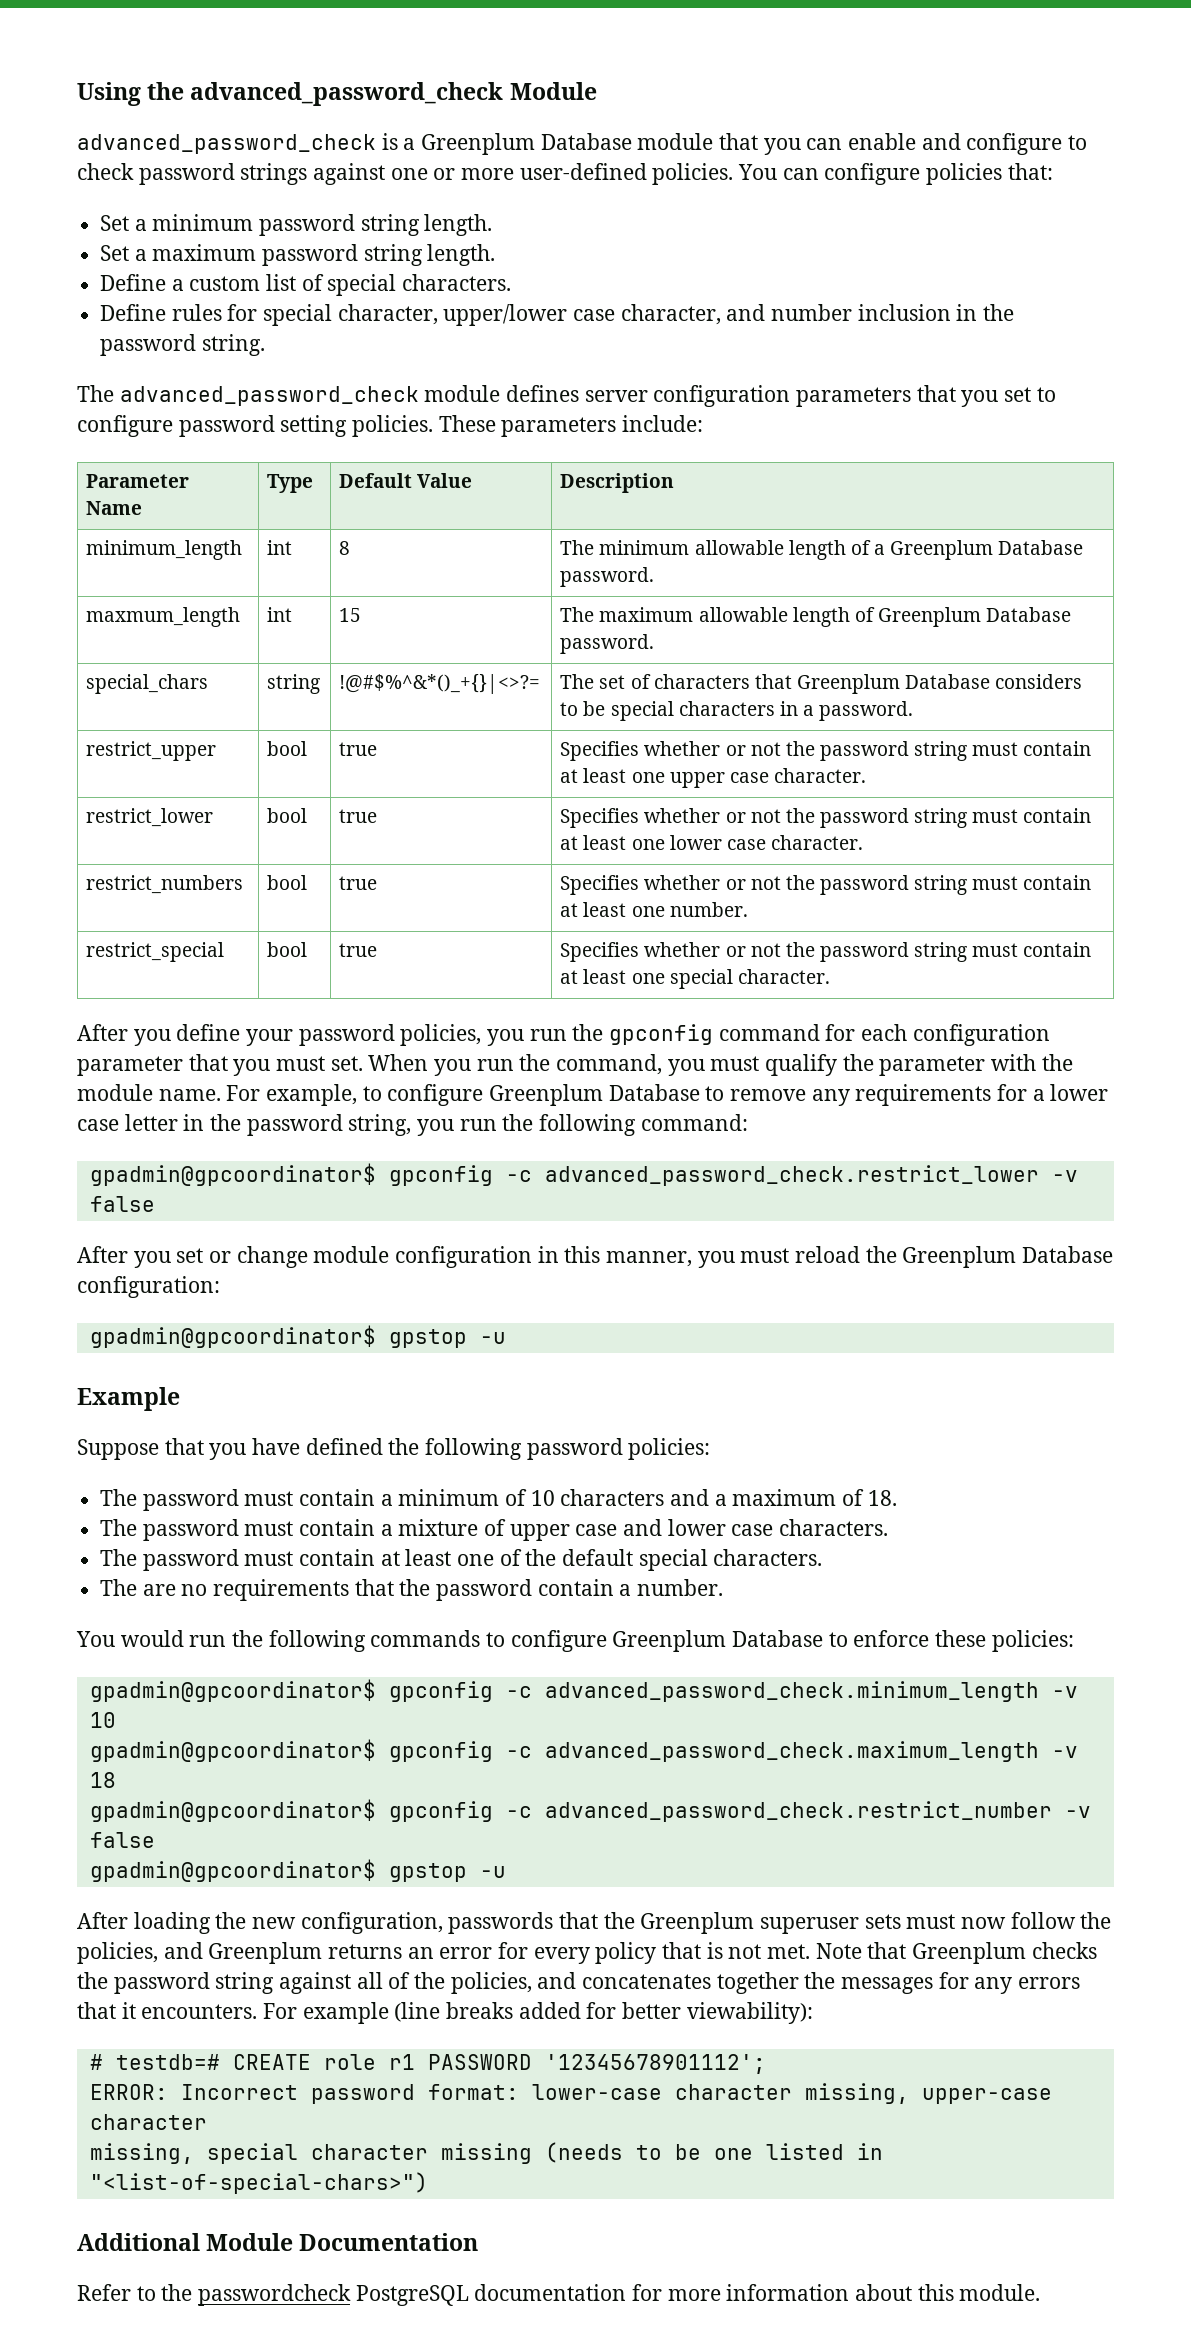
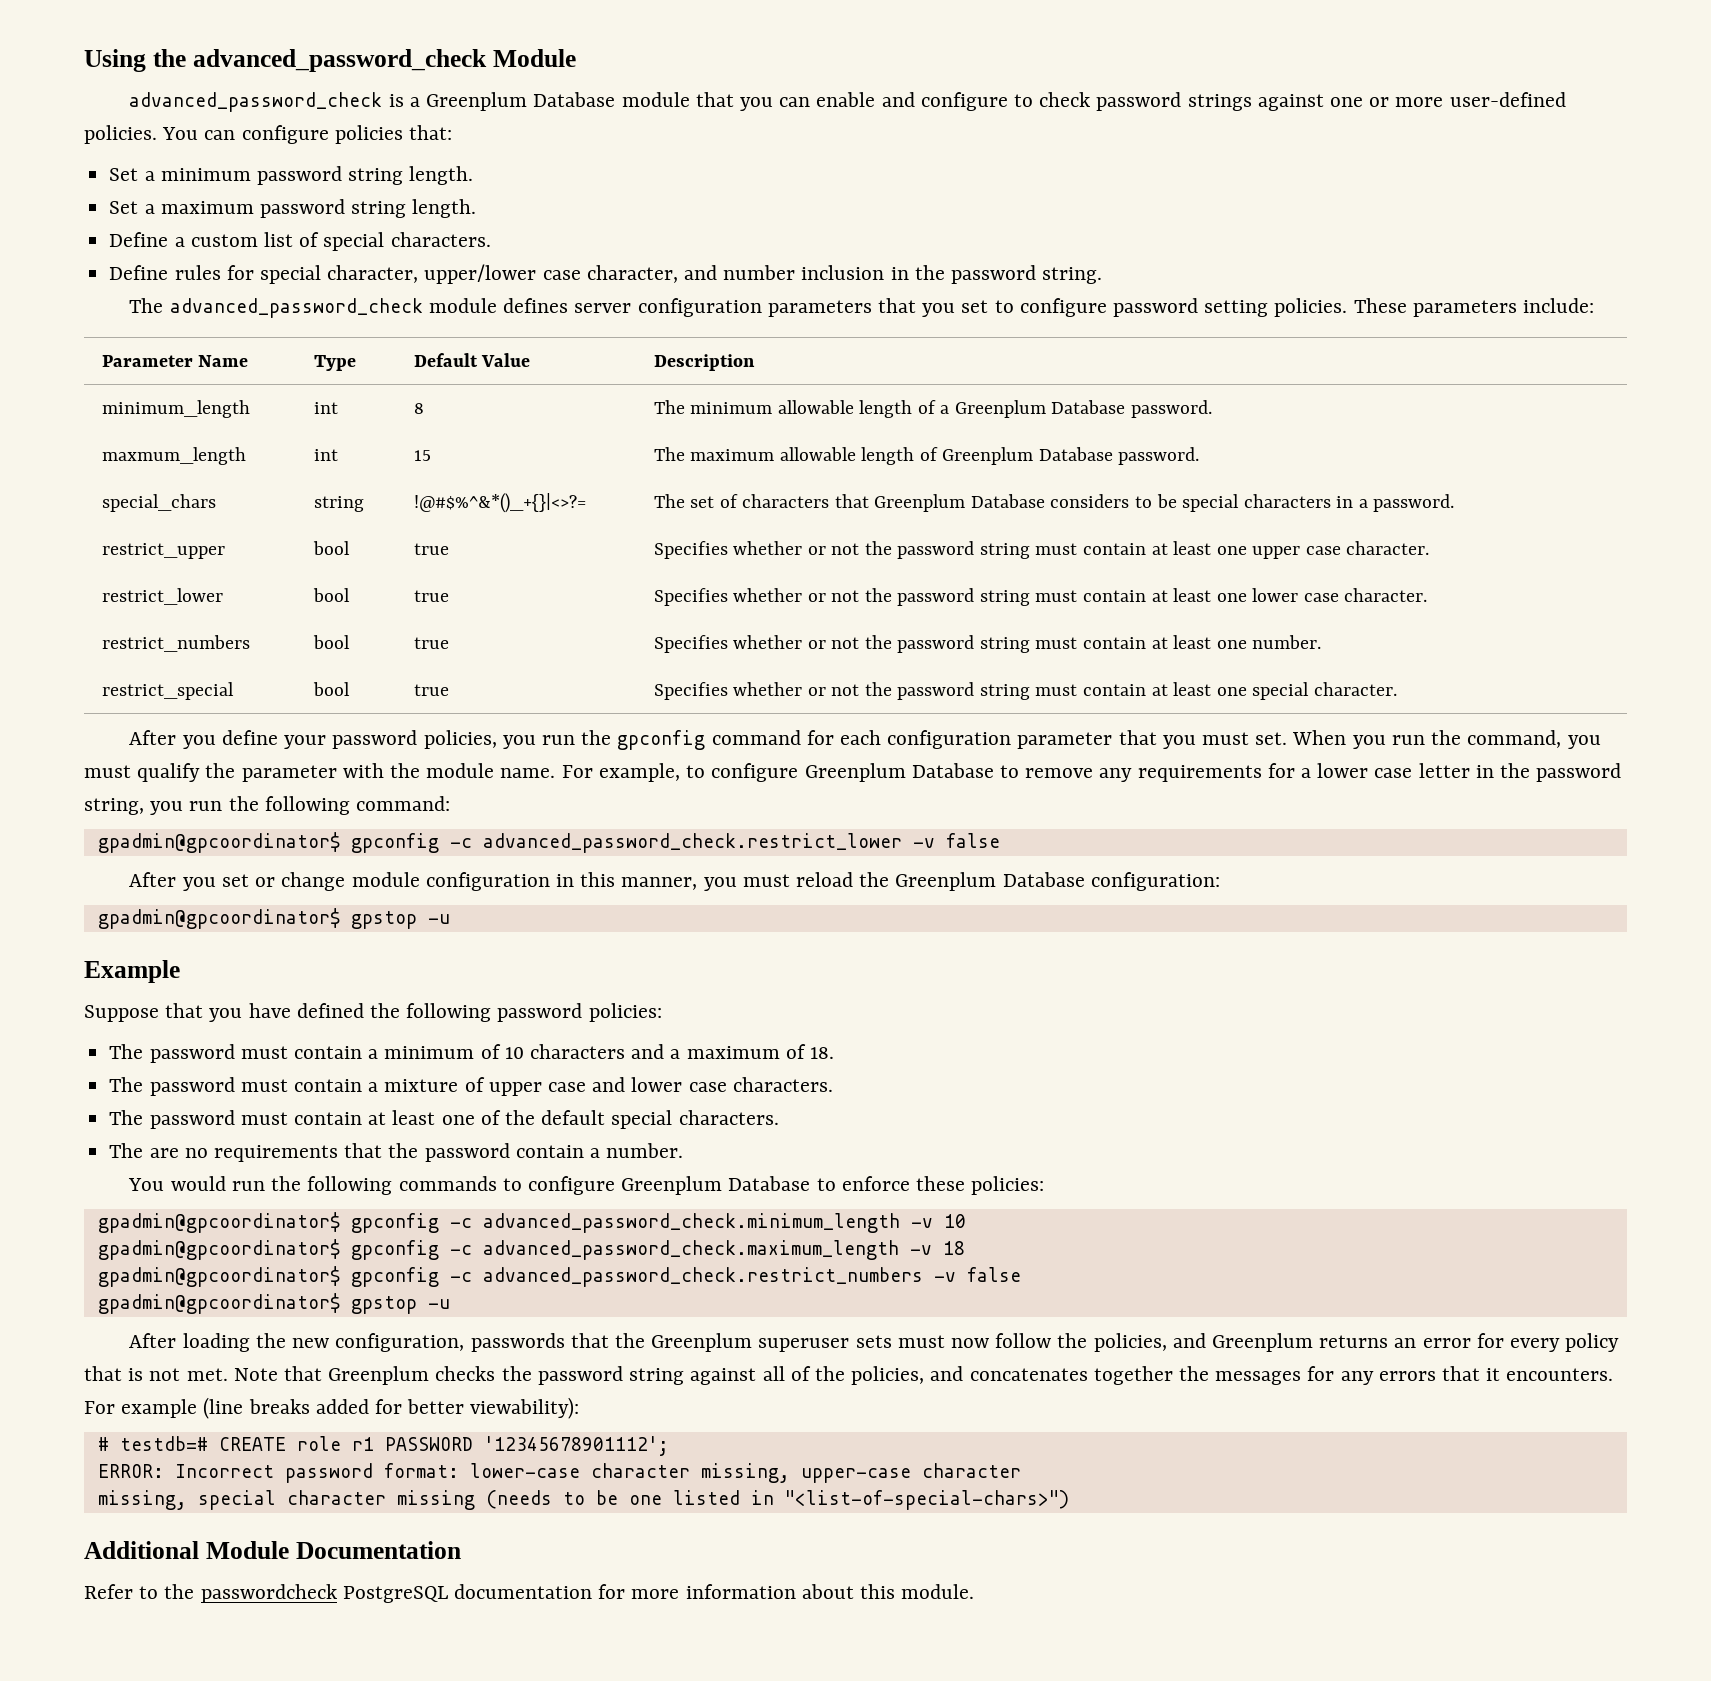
- gpadmin@gpcoordinator$ gpconfig -c advanced_password_check.restrict_number -v false
+ gpadmin@gpcoordinator$ gpconfig -c advanced_password_check.restrict_numbers -v false

